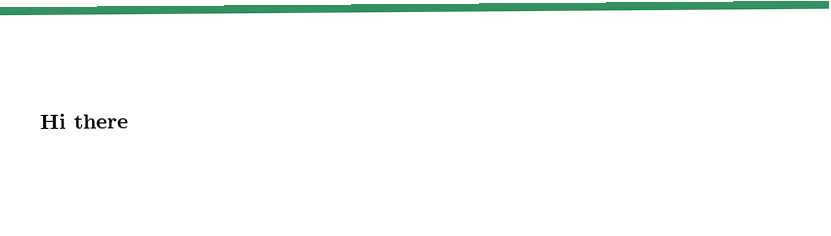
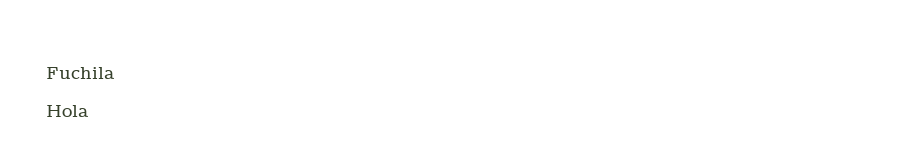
- Hi there
+ Fuchila
+ Hola

